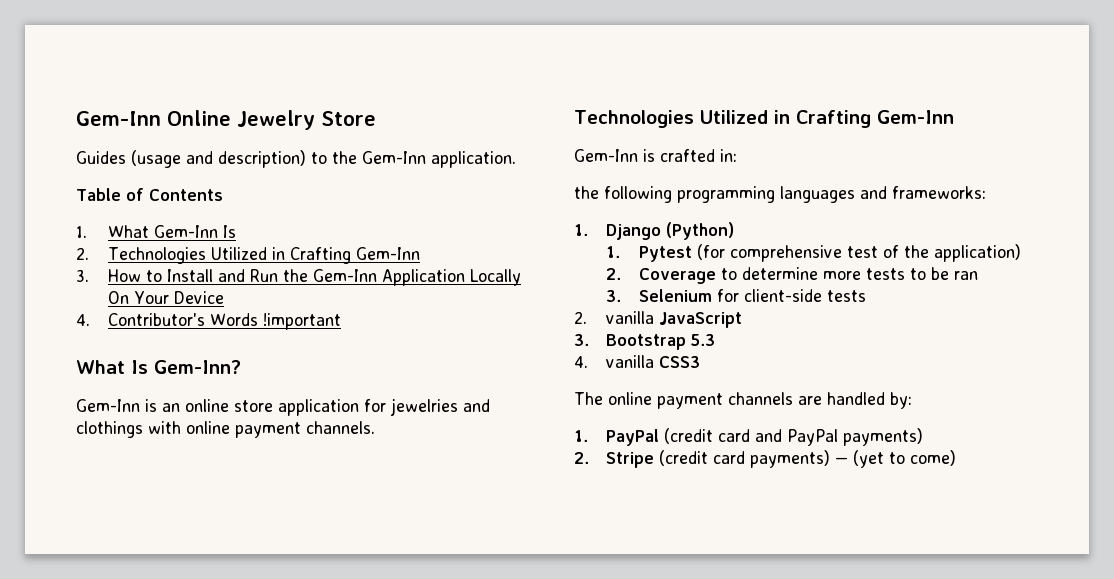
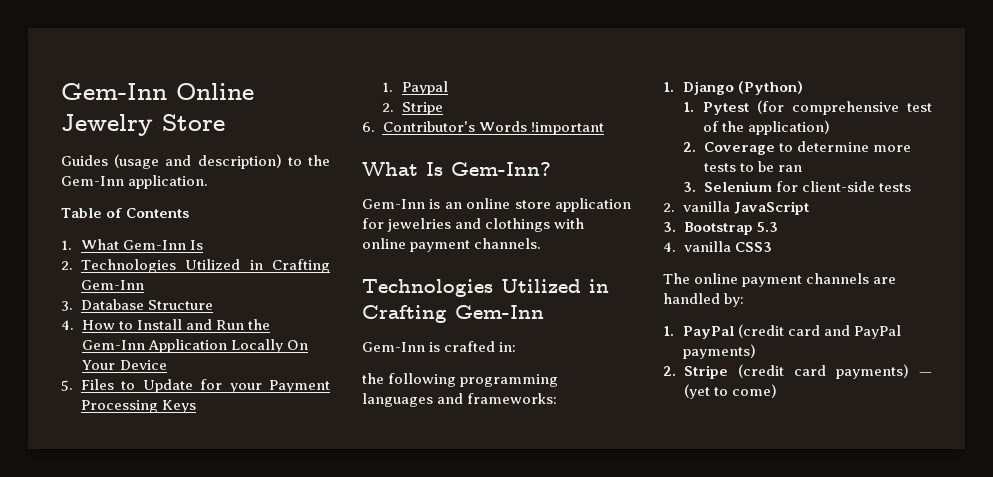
- 3. How to Install and Run the Gem-Inn Application Locally On Your Device
+ 3. Database Structure
+ 4. How to Install and Run the Gem-Inn Application Locally On Your Device
- 4. Contributor's Words !important
+ 5. Files to Update for your Payment Processing Keys
+ 1. Paypal
+ 2. Stripe
+ 6. Contributor's Words !important

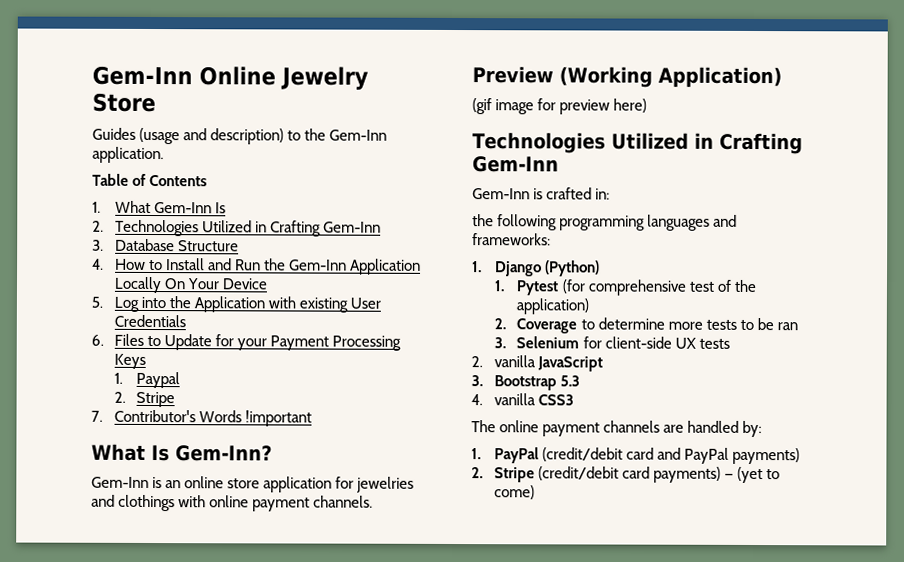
- 5. Files to Update for your Payment Processing Keys
+ 5. Log into the Application with existing User Credentials
+ 6. Files to Update for your Payment Processing Keys
- 6. Contributor's Words !important
+ 7. Contributor's Words !important
+ Preview (Working Application)
+ (gif image for preview here)
- 3. Selenium for client-side tests
+ 3. Selenium for client-side UX tests
- 1. PayPal (credit card and PayPal payments)
+ 1. PayPal (credit/debit card and PayPal payments)
- 2. Stripe (credit card payments) — (yet to come)
+ 2. Stripe (credit/debit card payments) — (yet to come)

